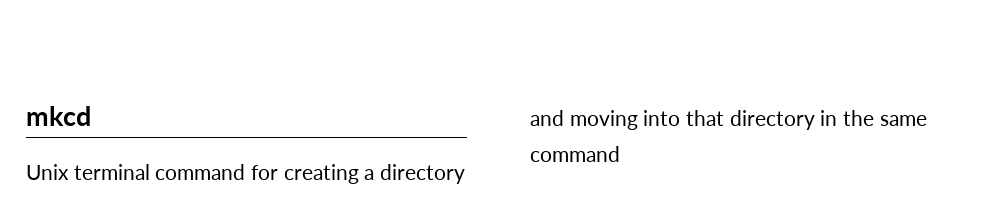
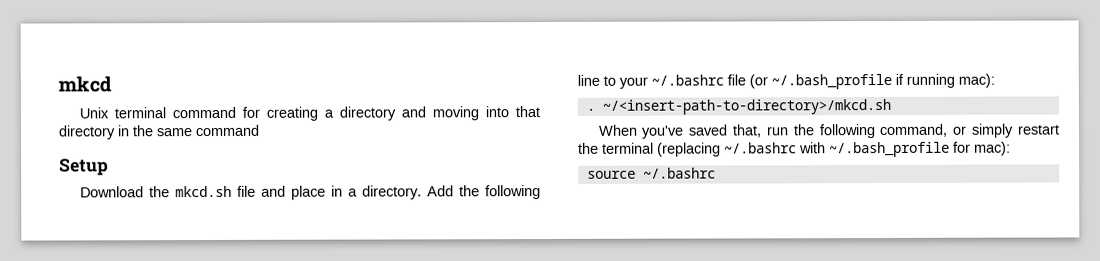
+ Setup
+ Download the mkcd.sh file and place in a directory. Add the following line to your ~/.bashrc file (or ~/.bash_profile if running mac):
+ . ~/<insert-path-to-directory>/mkcd.sh
+ When you've saved that, run the following command, or simply restart the terminal (replacing ~/.bashrc with ~/.bash_profile for mac):
+ source ~/.bashrc

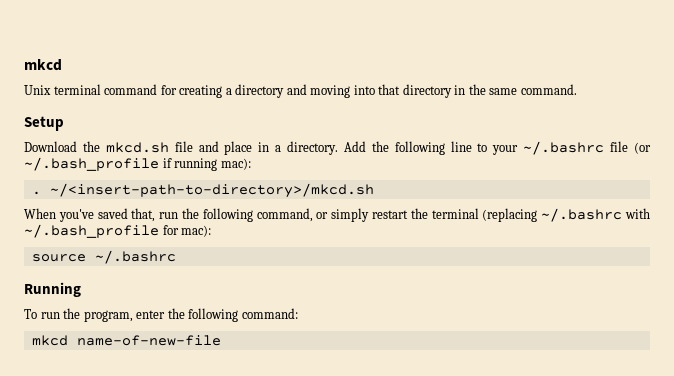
- Unix terminal command for creating a directory and moving into that directory in the same command
+ Unix terminal command for creating a directory and moving into that directory in the same command.
+ Running
+ To run the program, enter the following command:
+ mkcd name-of-new-file

